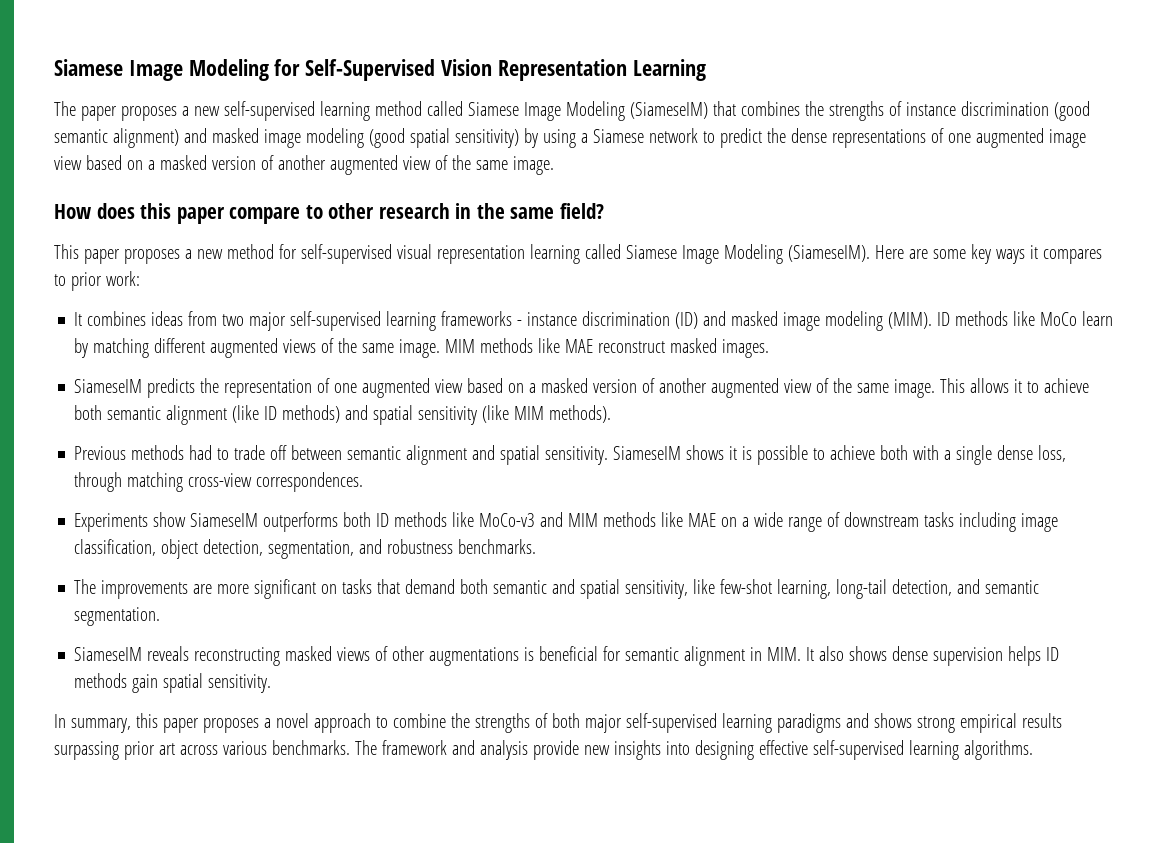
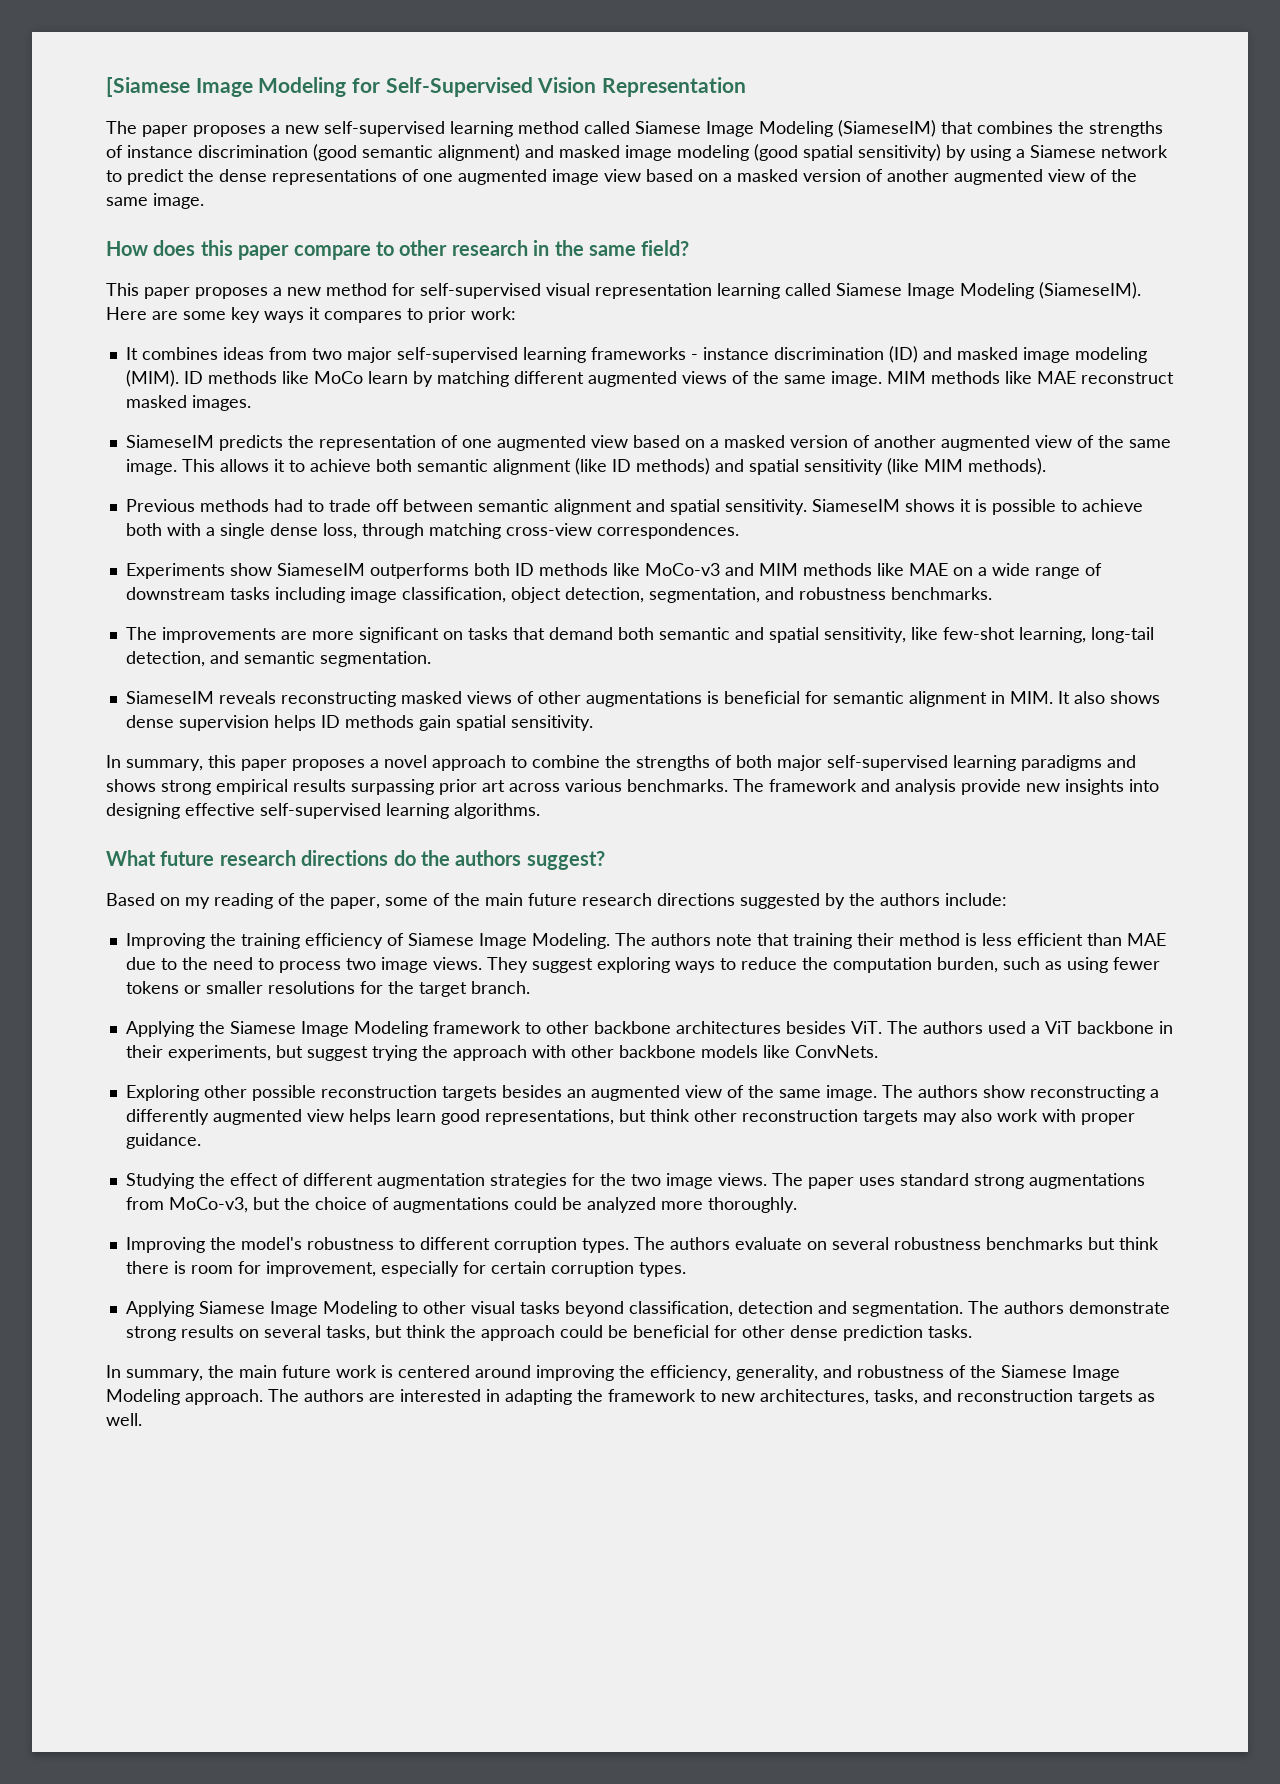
- Siamese Image Modeling for Self-Supervised Vision Representation Learning
+ [Siamese Image Modeling for Self-Supervised Vision Representation
+ What future research directions do the authors suggest?
+ Based on my reading of the paper, some of the main future research directions suggested by the authors include:
+ Improving the training efficiency of Siamese Image Modeling. The authors note that training their method is less efficient than MAE due to the need to process two image views. They suggest exploring ways to reduce the computation burden, such as using fewer tokens or smaller resolutions for the target branch.
+ Applying the Siamese Image Modeling framework to other backbone architectures besides ViT. The authors used a ViT backbone in their experiments, but suggest trying the approach with other backbone models like ConvNets.
+ Exploring other possible reconstruction targets besides an augmented view of the same image. The authors show reconstructing a differently augmented view helps learn good representations, but think other reconstruction targets may also work with proper guidance.
+ Studying the effect of different augmentation strategies for the two image views. The paper uses standard strong augmentations from MoCo-v3, but the choice of augmentations could be analyzed more thoroughly.
+ Improving the model's robustness to different corruption types. The authors evaluate on several robustness benchmarks but think there is room for improvement, especially for certain corruption types.
+ Applying Siamese Image Modeling to other visual tasks beyond classification, detection and segmentation. The authors demonstrate strong results on several tasks, but think the approach could be beneficial for other dense prediction tasks.
+ In summary, the main future work is centered around improving the efficiency, generality, and robustness of the Siamese Image Modeling approach. The authors are interested in adapting the framework to new architectures, tasks, and reconstruction targets as well.

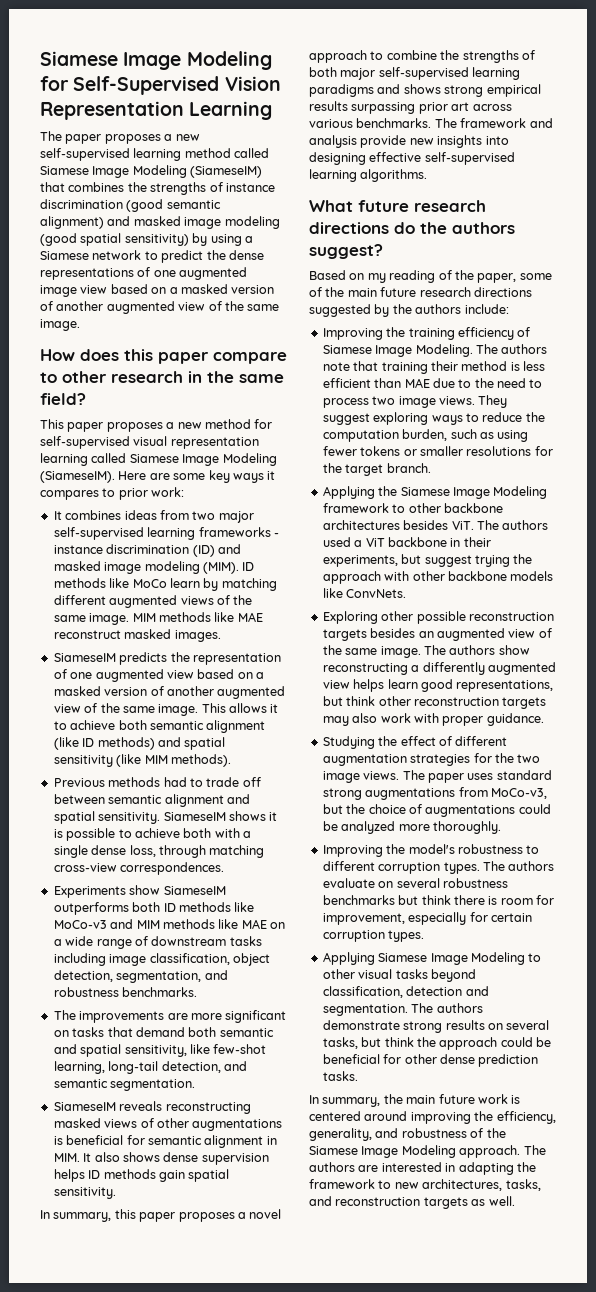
- [Siamese Image Modeling for Self-Supervised Vision Representation
+ Siamese Image Modeling for Self-Supervised Vision Representation Learning

